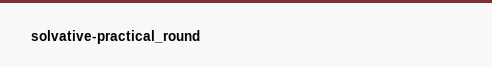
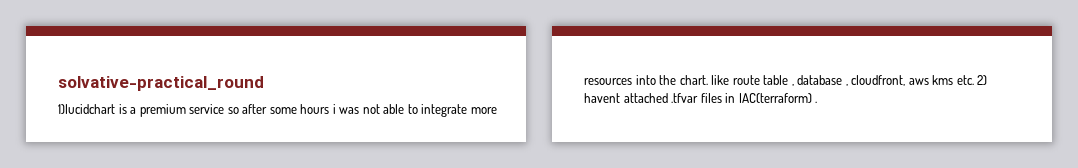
+ 1)lucidchart is a premium service so after some hours i was not able to integrate more resources into the chart. like route table , database , cloudfront, aws kms etc. 2) havent attached .tfvar files in IAC(terraform) .

